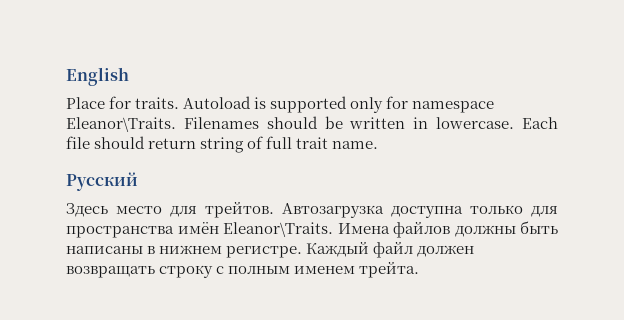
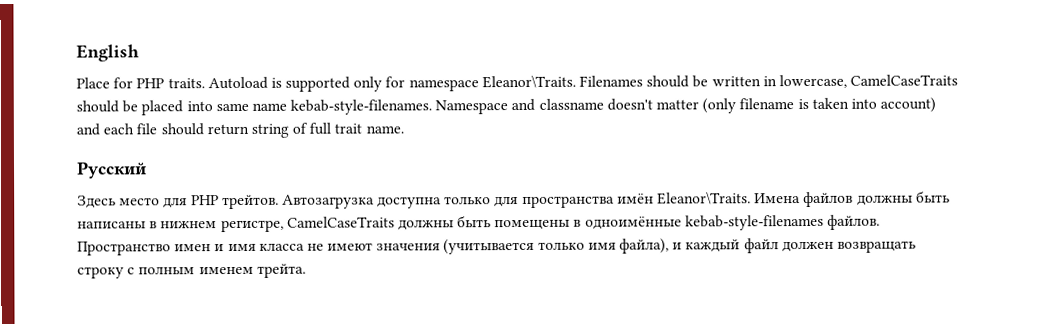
- Place for traits.
+ Place for PHP traits.
- Filenames should be written in lowercase. Each file should return string of full trait name.
+ Filenames should be written in lowercase, CamelCaseTraits should be placed into same name kebab-style-filenames. Namespace and classname doesn't matter (only filename is taken into account) and each file should return string of full trait name.
- Здесь место для трейтов.
+ Здесь место для PHP трейтов.
- Имена файлов должны быть написаны в нижнем регистре. Каждый файл должен возвращать строку с полным именем трейта.
+ Имена файлов должны быть написаны в нижнем регистре, CamelCaseTraits должны быть помещены в одноимённые kebab-style-filenames файлов. Пространство имен и имя класса не имеют значения (учитывается только имя файла), и каждый файл должен возвращать строку с полным именем трейта.

